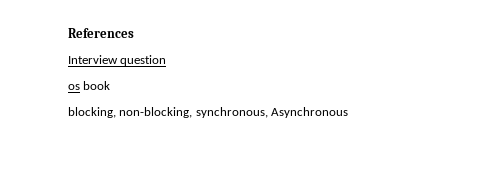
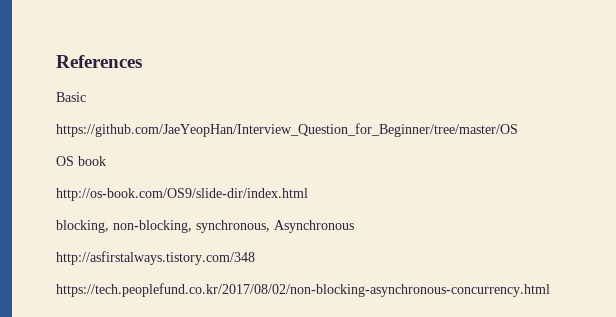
- Interview question
- os book
+ Basic
+ https://github.com/JaeYeopHan/Interview_Question_for_Beginner/tree/master/OS
+ OS book
+ http://os-book.com/OS9/slide-dir/index.html
+ http://asfirstalways.tistory.com/348
+ https://tech.peoplefund.co.kr/2017/08/02/non-blocking-asynchronous-concurrency.html

